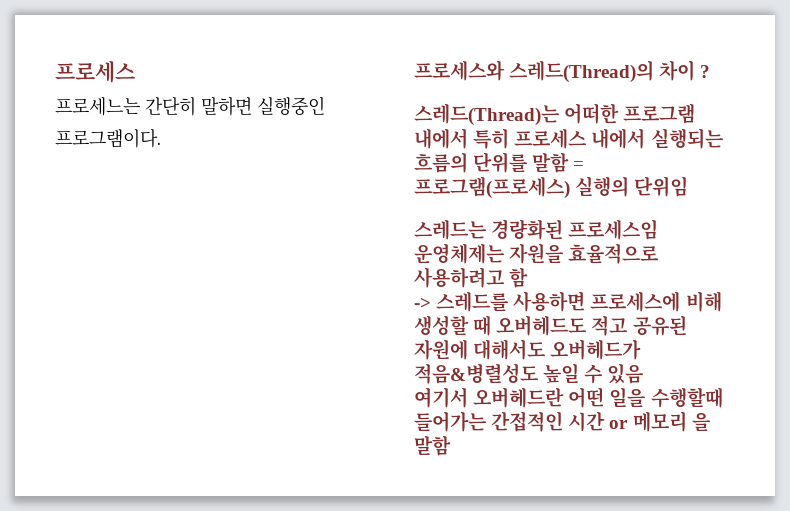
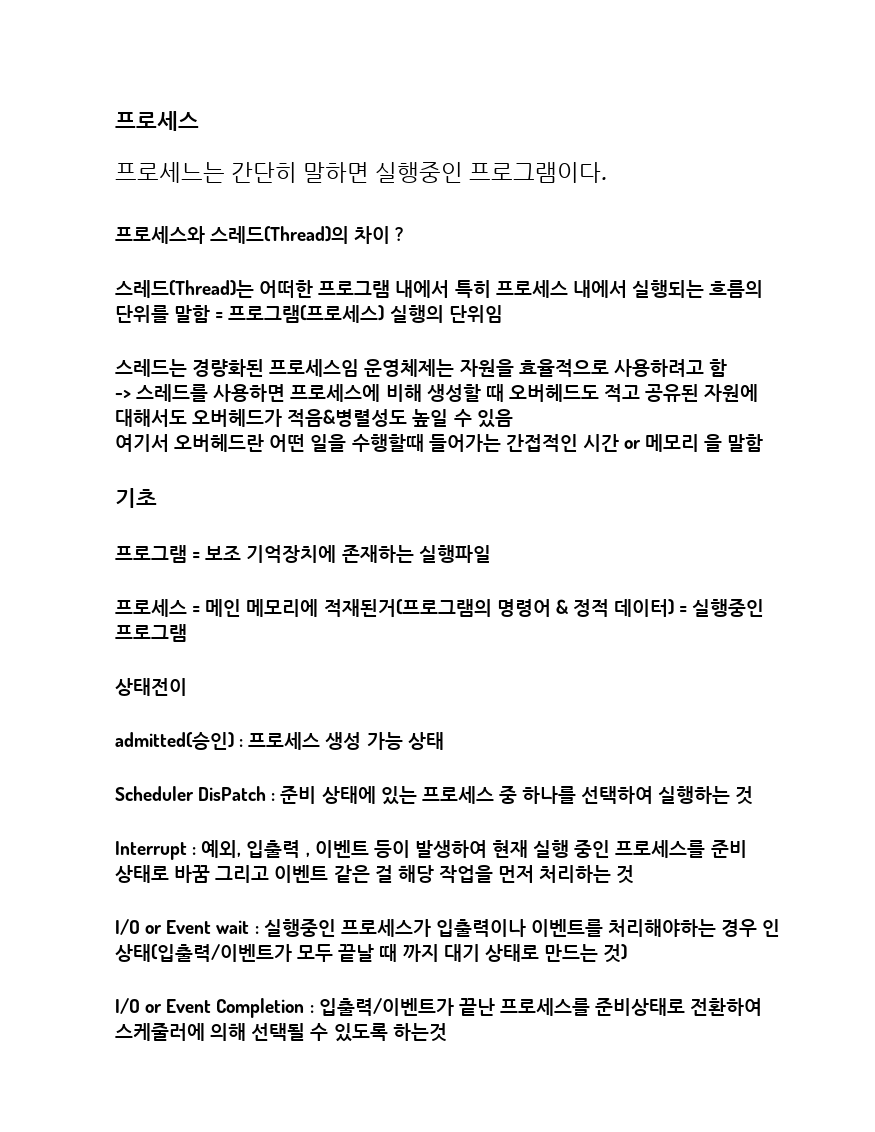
+ 기초
+ 프로그램 = 보조 기억장치에 존재하는 실행파일
+ 프로세스 = 메인 메모리에 적재된거(프로그램의 명령어 & 정적 데이터) = 실행중인 프로그램
+ 상태전이
+ admitted(승인) : 프로세스 생성 가능 상태
+ Scheduler DisPatch : 준비 상태에 있는 프로세스 중 하나를 선택하여 실행하는 것
+ Interrupt : 예외, 입출력 , 이벤트 등이 발생하여 현재 실행 중인 프로세스를 준비 상태로 바꿈 그리고 이벤트 같은 걸 해당 작업을 먼저 처리하는 것
+ I/O or Event wait : 실행중인 프로세스가 입출력이나 이벤트를 처리해야하는 경우 인 상태(입출력/이벤트가 모두 끝날 때 까지 대기 상태로 만드는 것)
+ I/O or Event Completion : 입출력/이벤트가 끝난 프로세스를 준비상태로 전환하여 스케줄러에 의해 선택될 수 있도록 하는것

